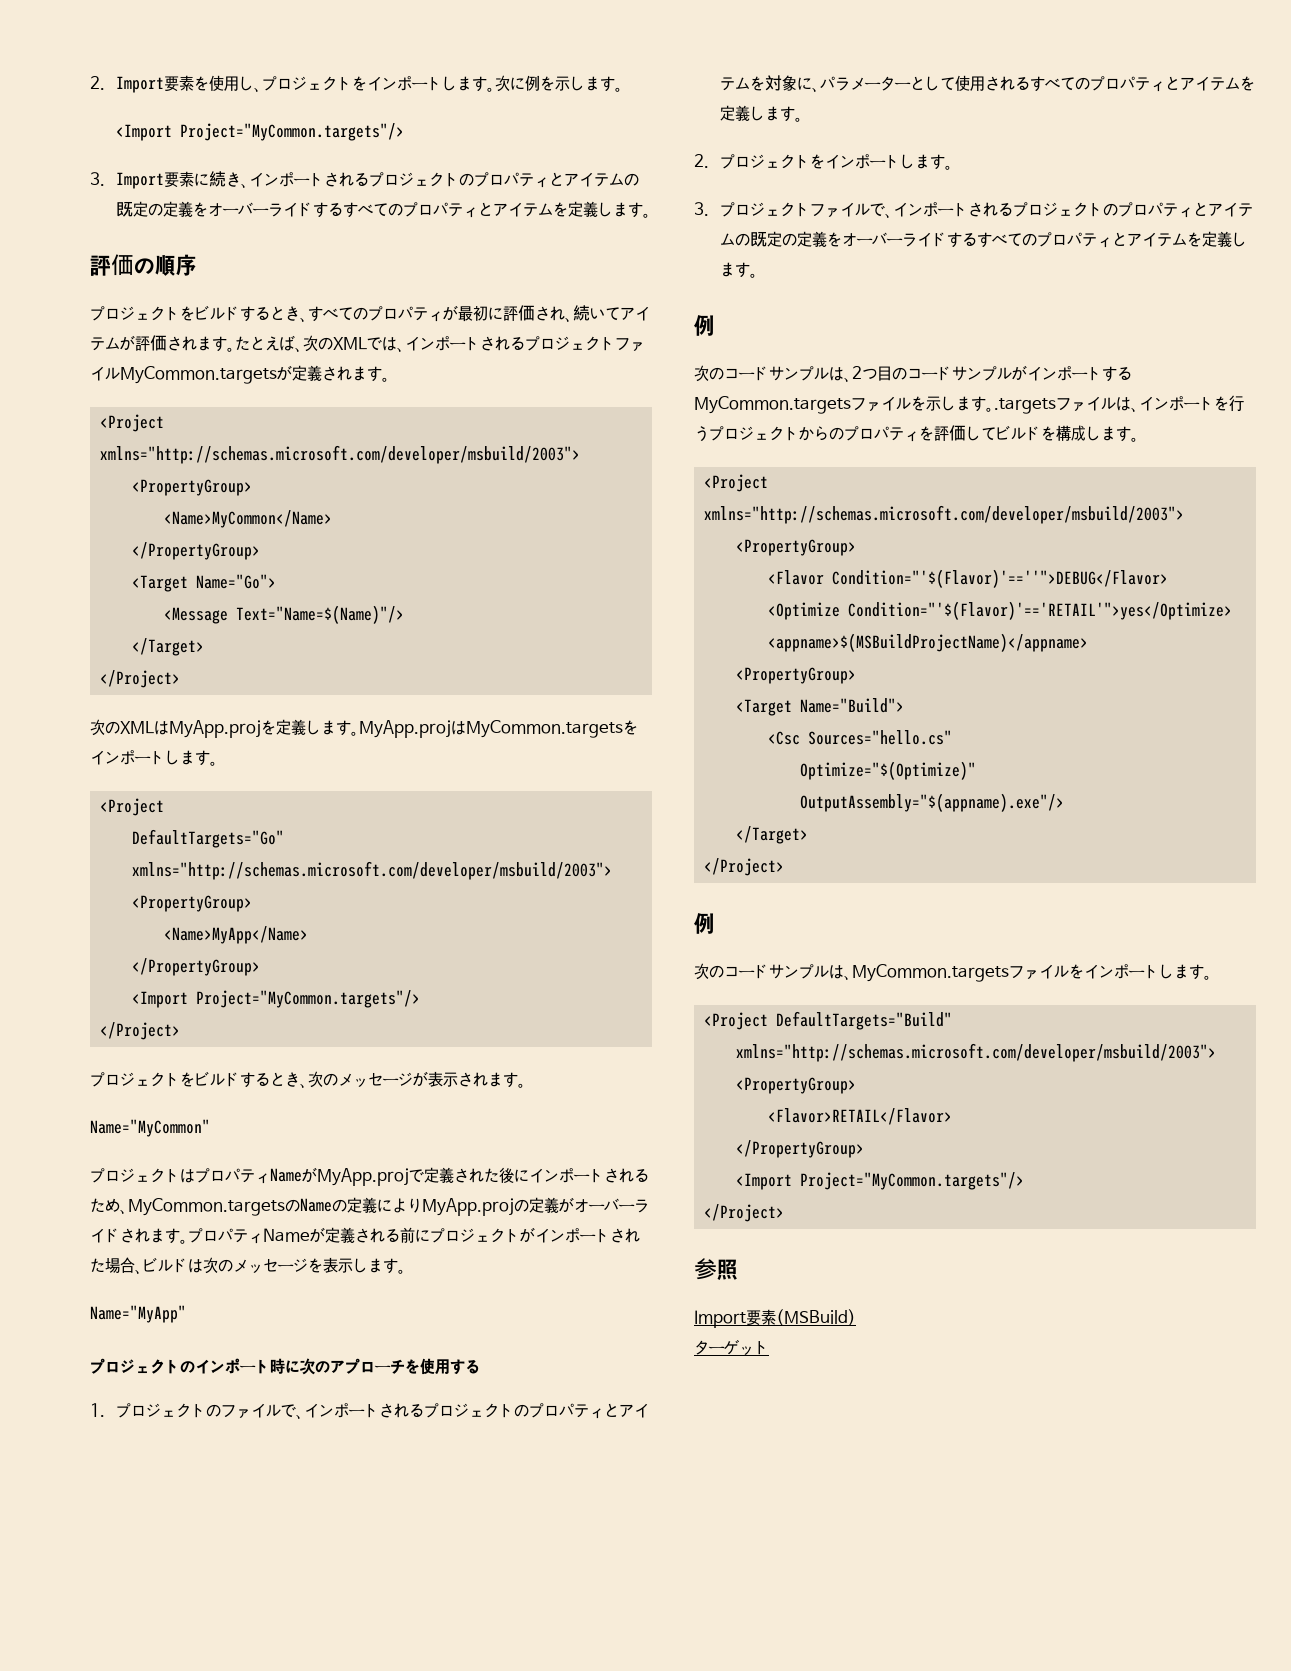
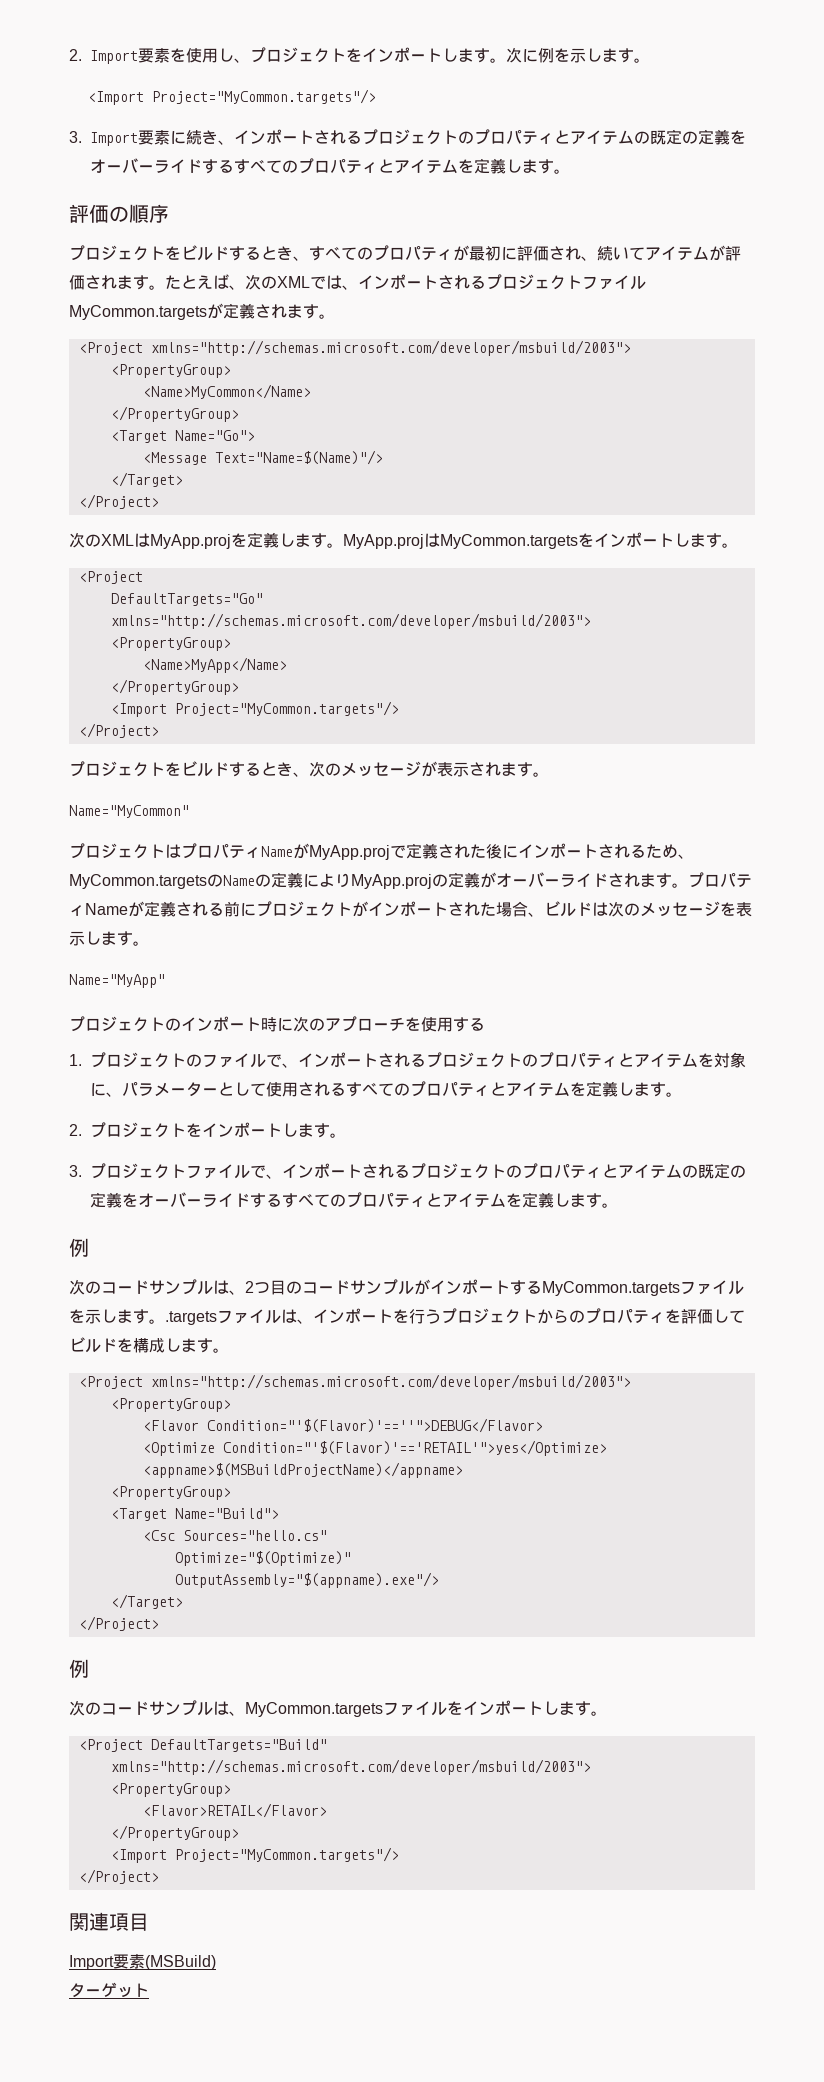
- 参照
+ 関連項目

